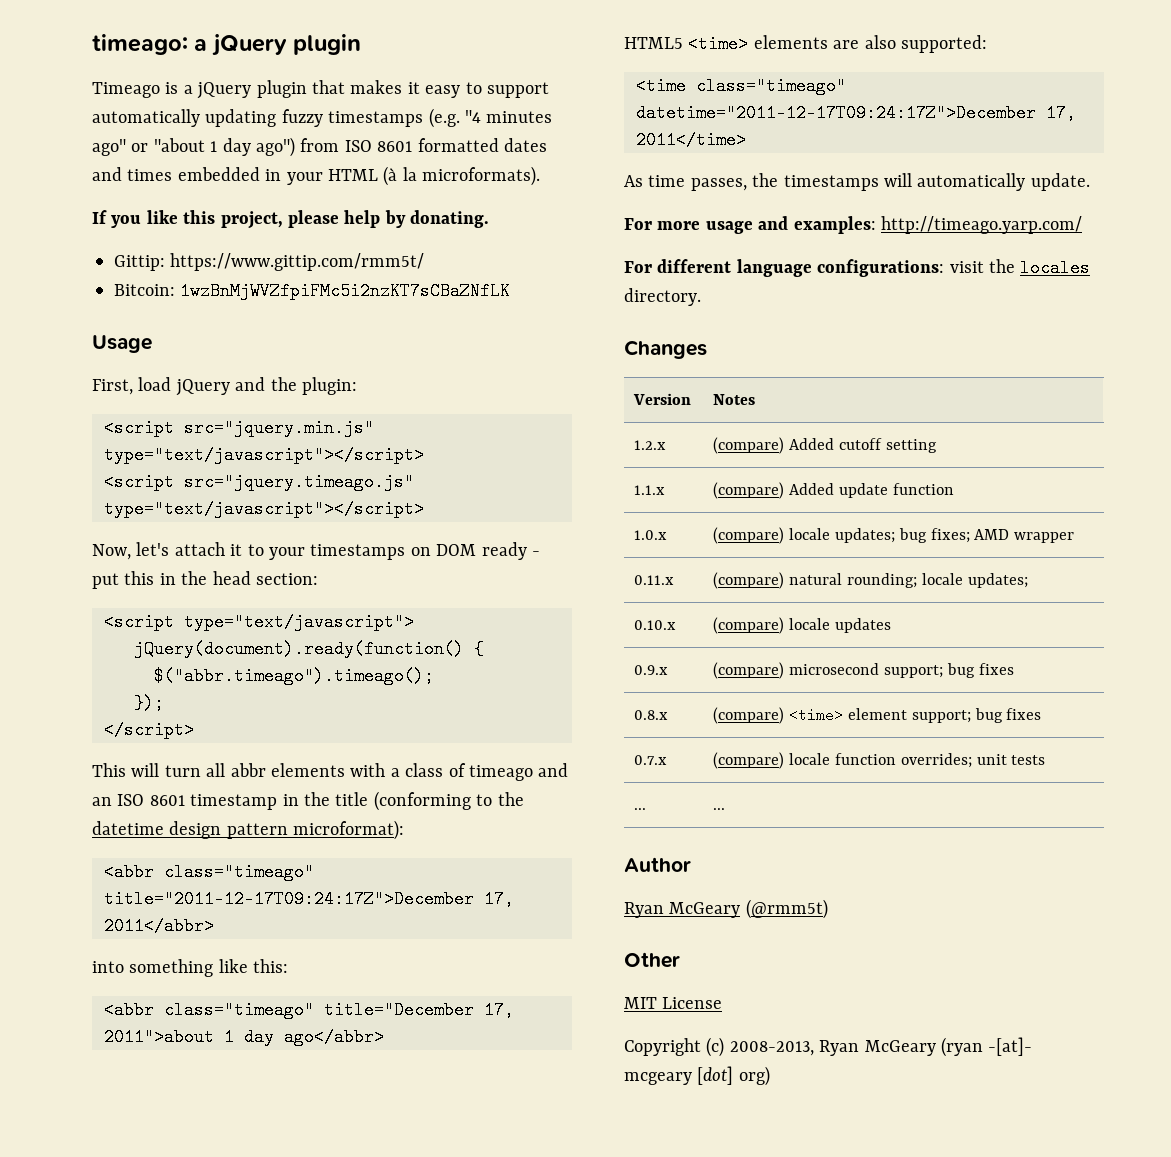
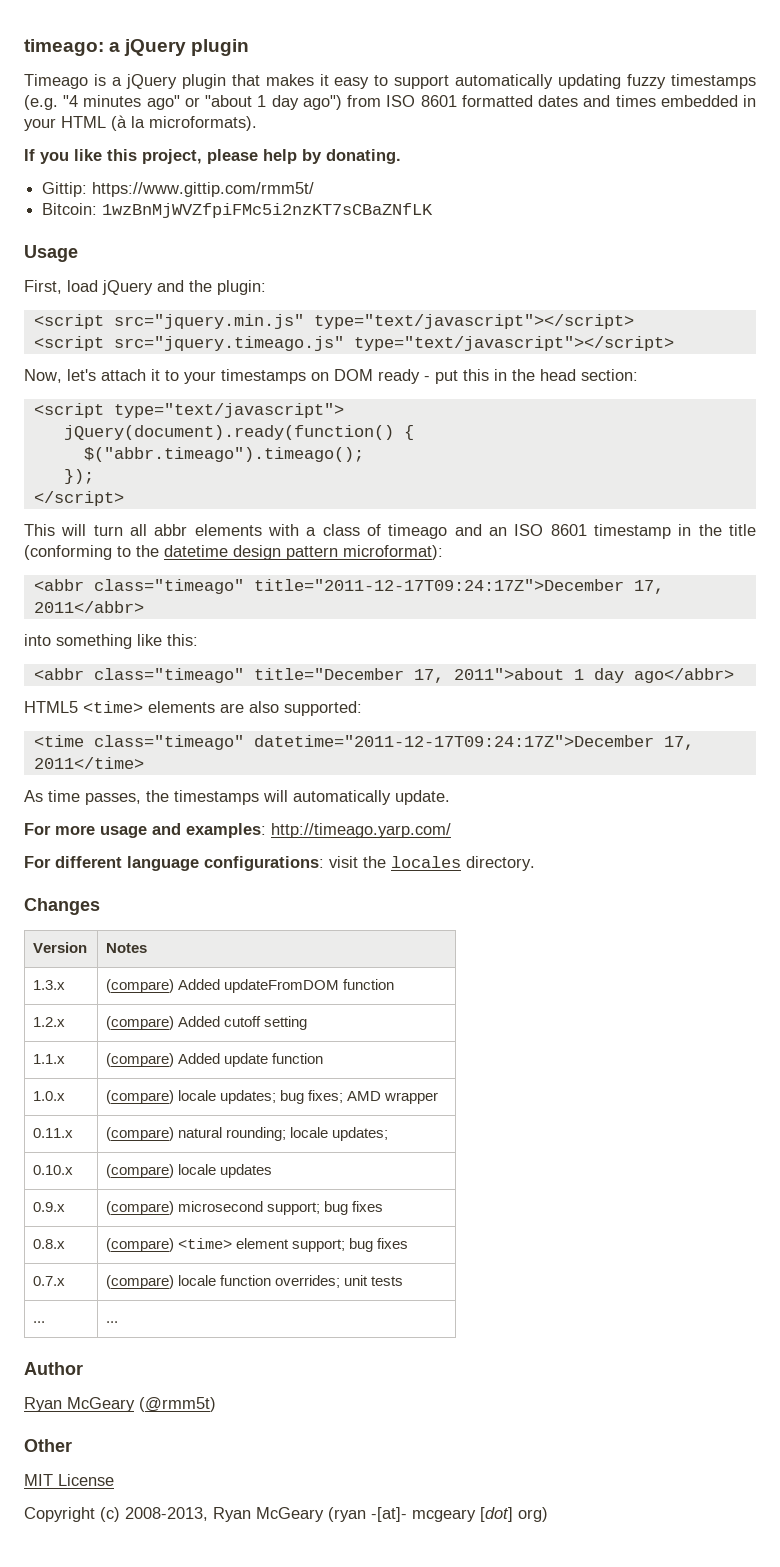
+ 1.3.x | (compare) Added updateFromDOM function

